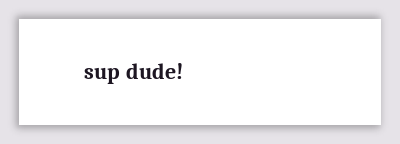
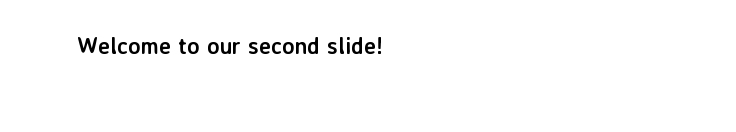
- sup dude!
+ Welcome to our second slide!

